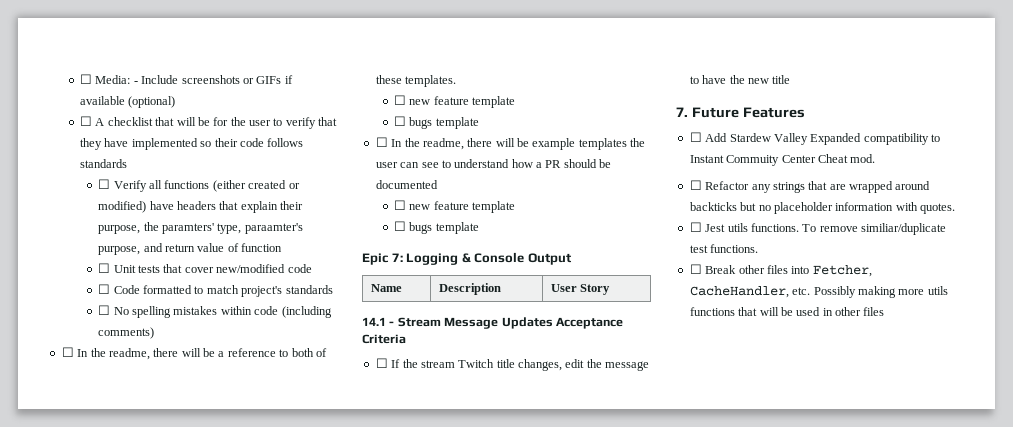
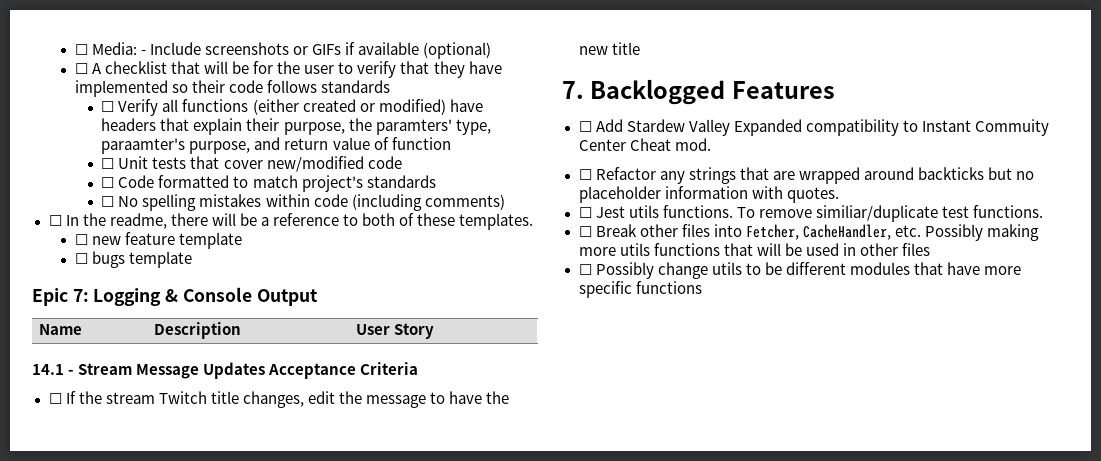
- ☐ In the readme, there will be example templates the user can see to understand how a PR should be documented
- ☐ new feature template
- ☐ bugs template
- 7. Future Features
+ 7. Backlogged Features
+ ☐ Possibly change utils to be different modules that have more specific functions

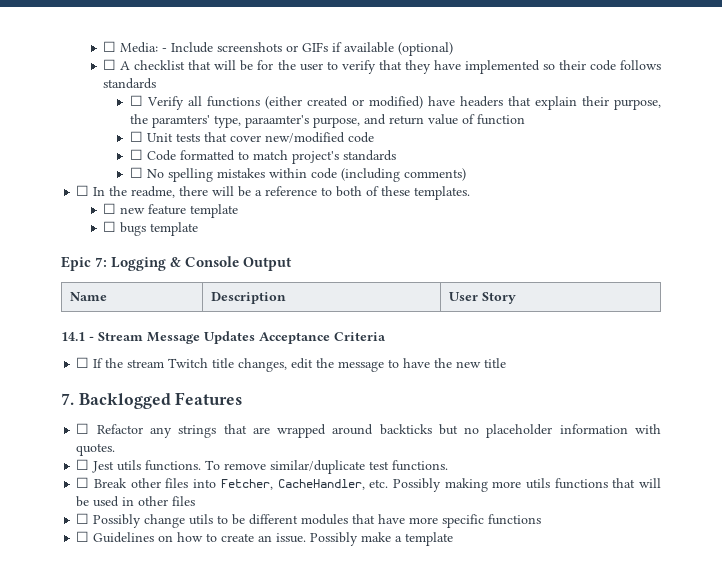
- ☐ Add Stardew Valley Expanded compatibility to Instant Commuity Center Cheat mod.
- To remove similiar/duplicate test functions.
+ To remove similar/duplicate test functions.
+ ☐ Guidelines on how to create an issue. Possibly make a template

